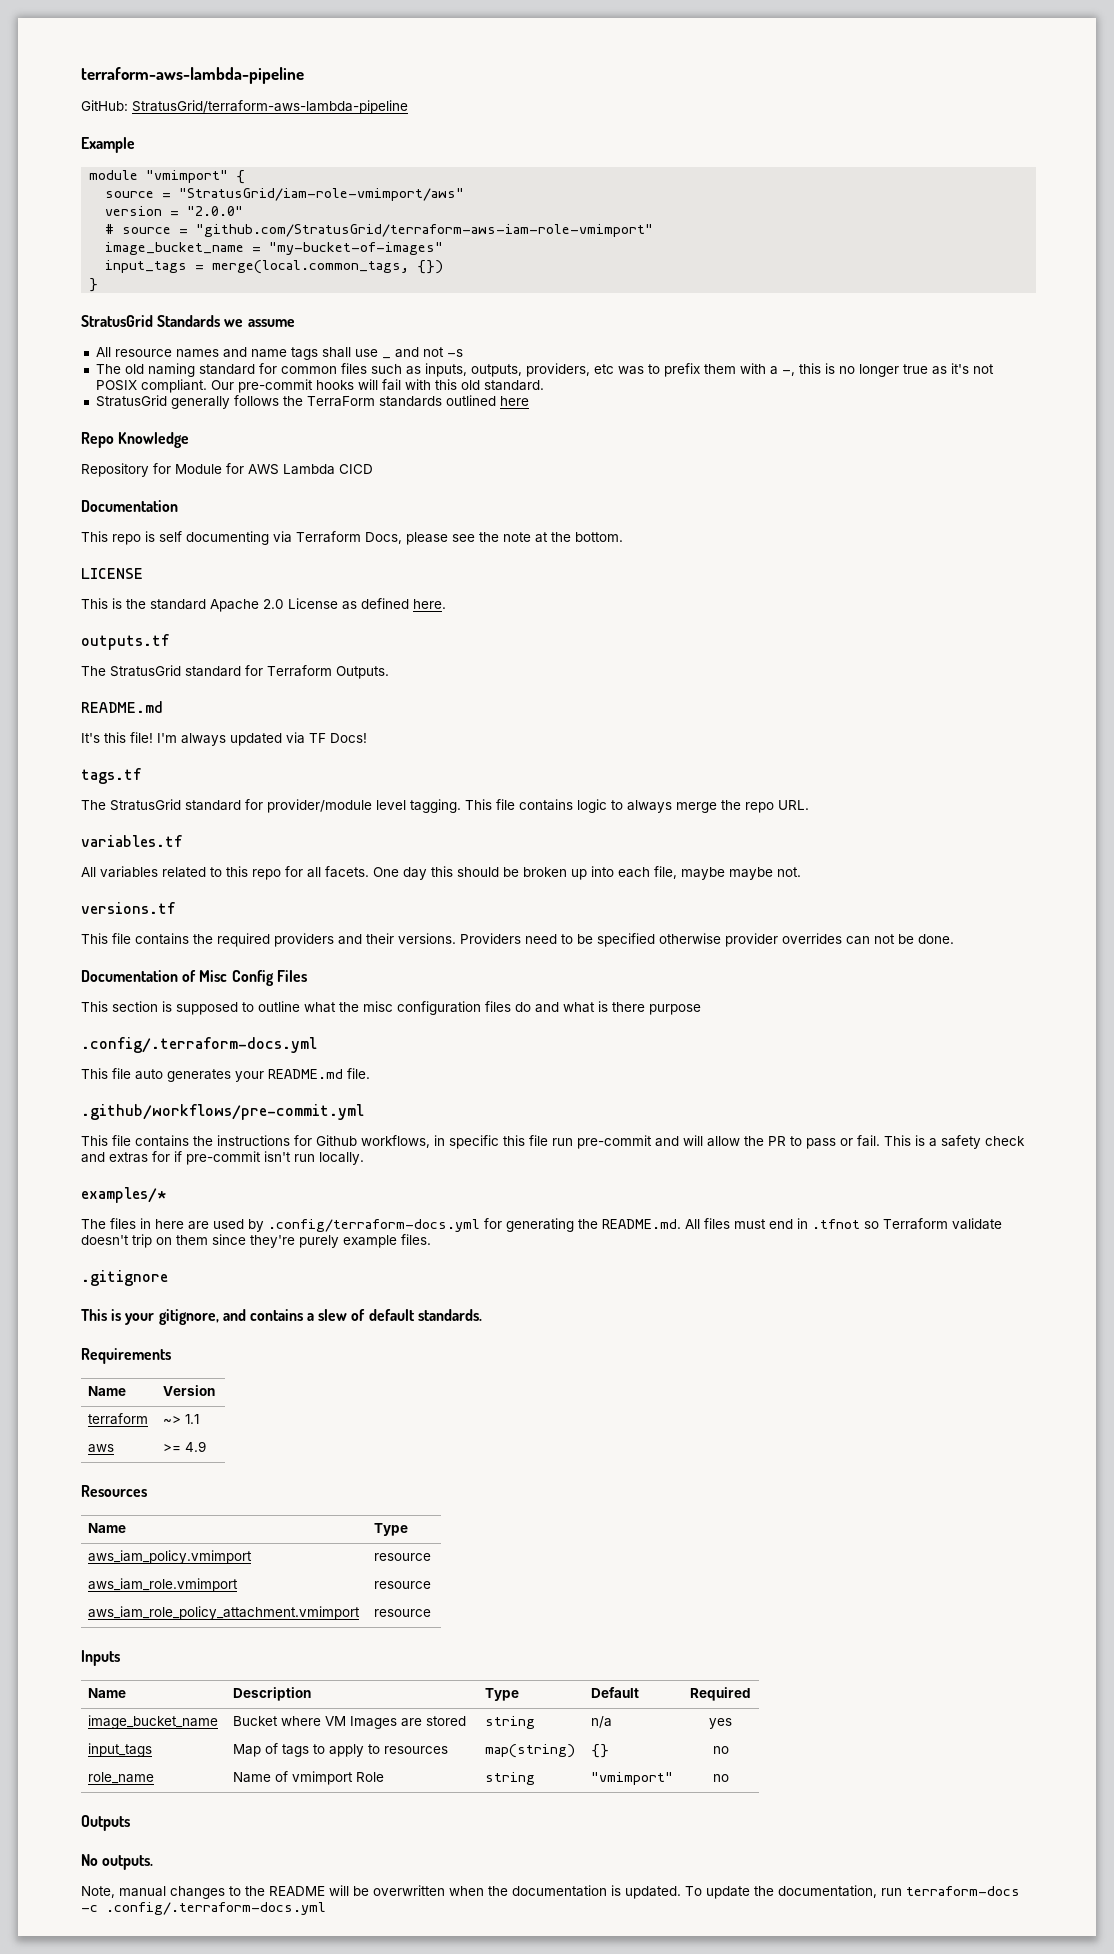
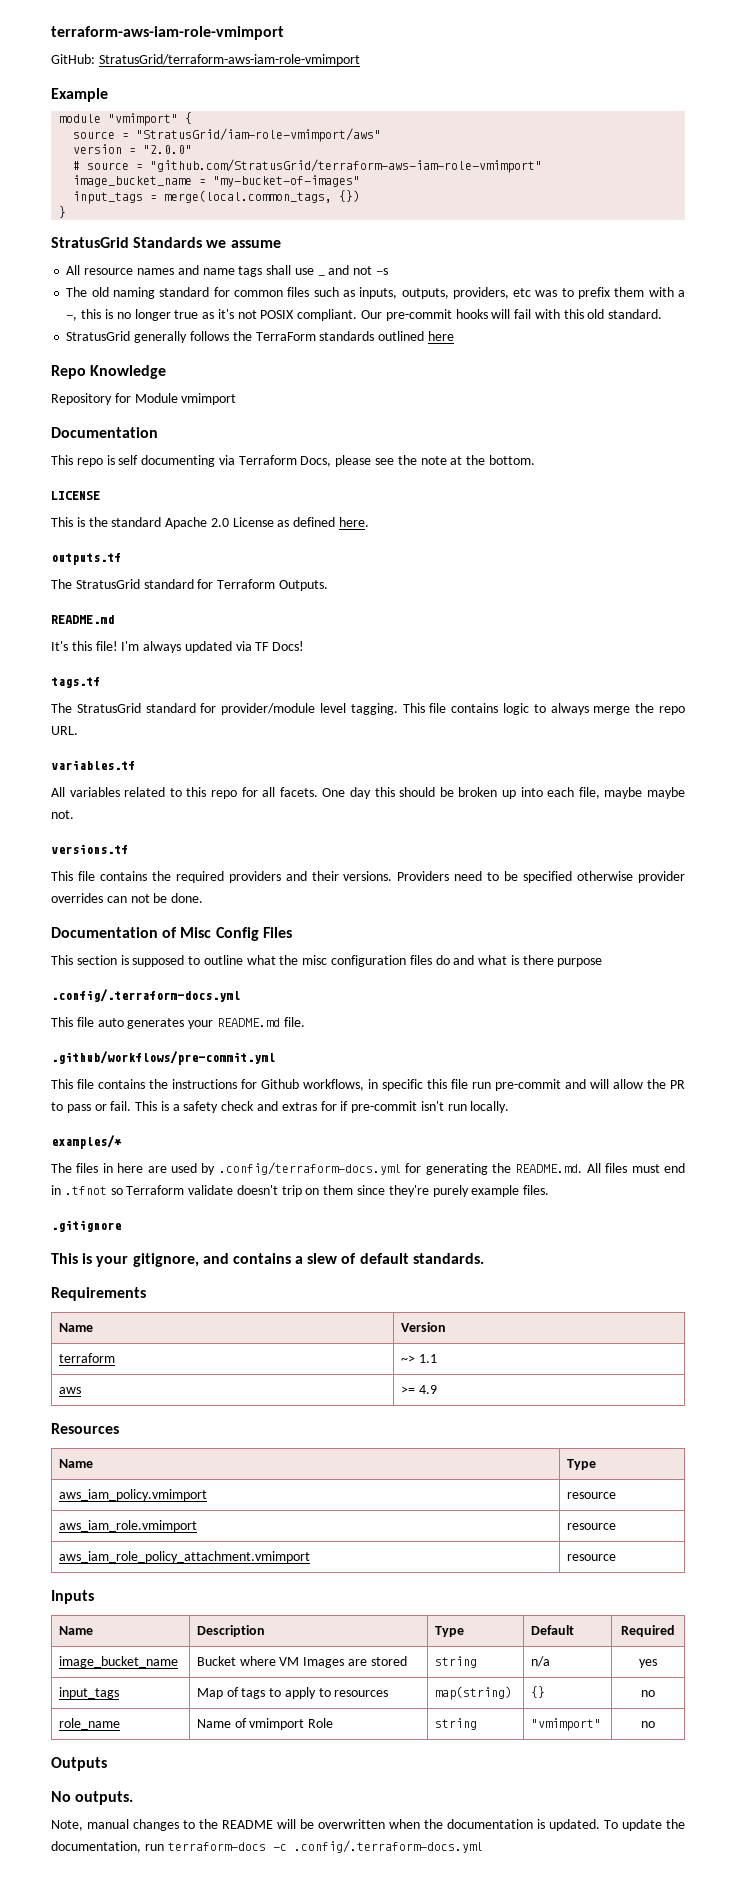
- terraform-aws-lambda-pipeline
+ terraform-aws-iam-role-vmimport
- GitHub: StratusGrid/terraform-aws-lambda-pipeline
+ GitHub: StratusGrid/terraform-aws-iam-role-vmimport
- Repository for Module for AWS Lambda CICD
+ Repository for Module vmimport

